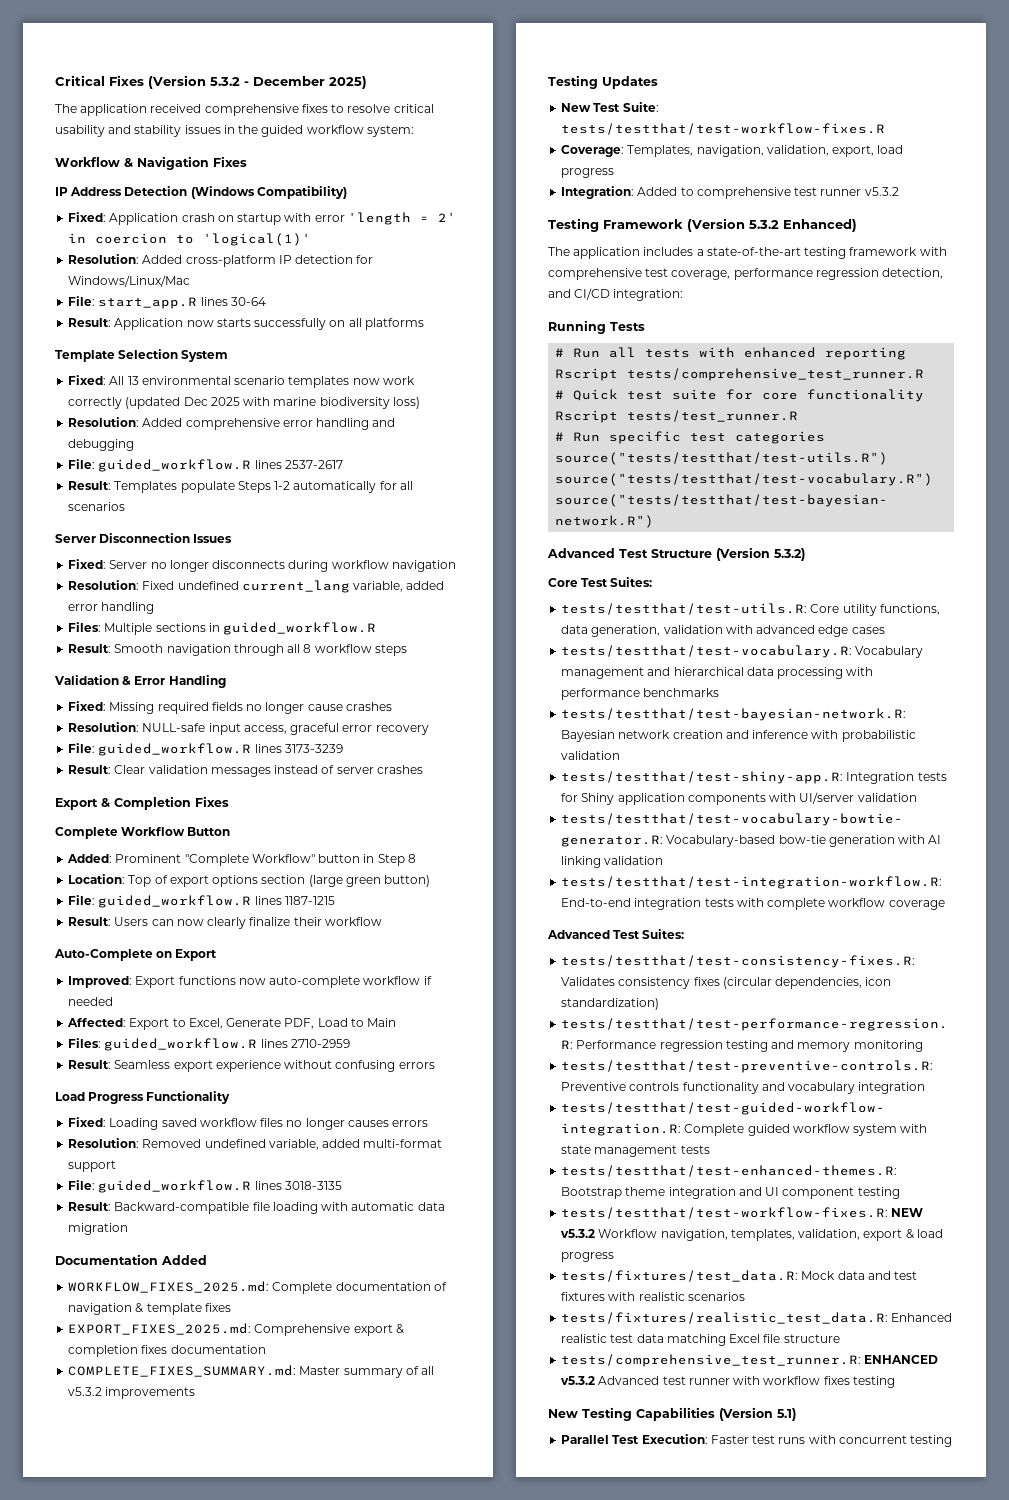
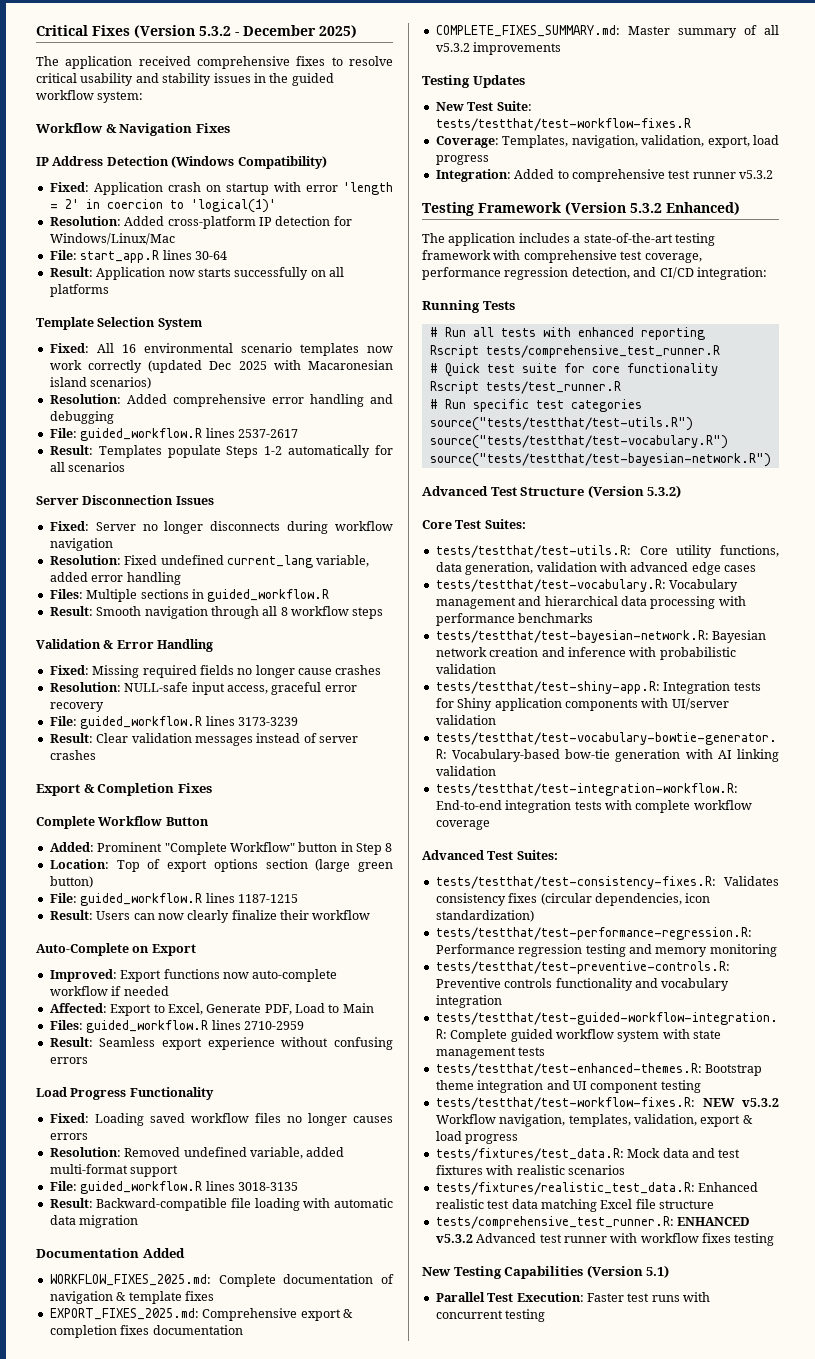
- Fixed: All 13 environmental scenario templates now work correctly (updated Dec 2025 with marine biodiversity loss)
+ Fixed: All 16 environmental scenario templates now work correctly (updated Dec 2025 with Macaronesian island scenarios)

